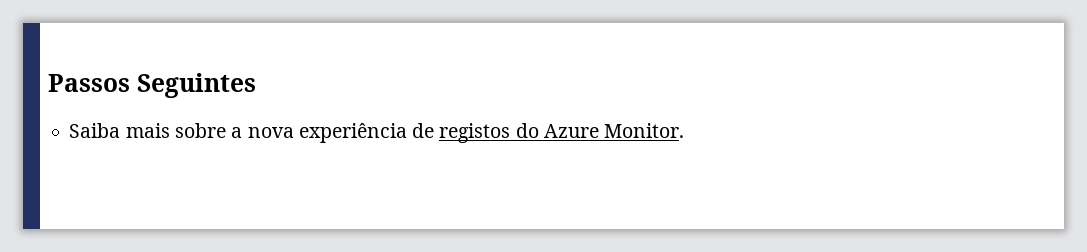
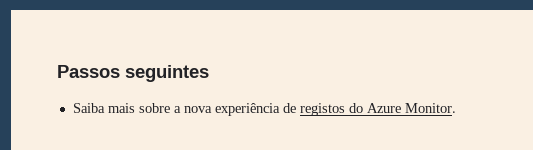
- Passos Seguintes
+ Passos seguintes

